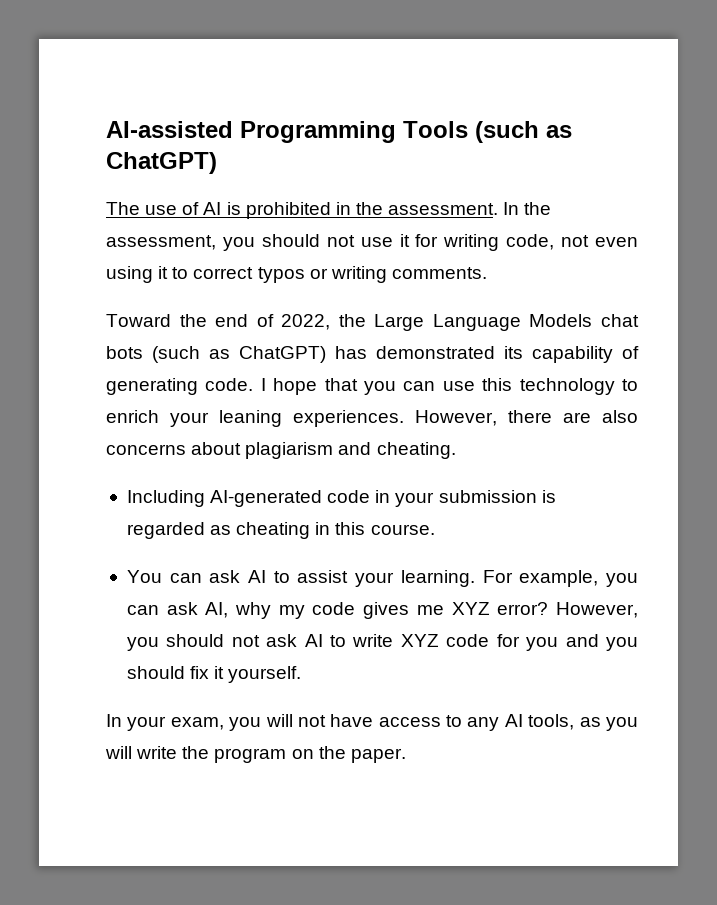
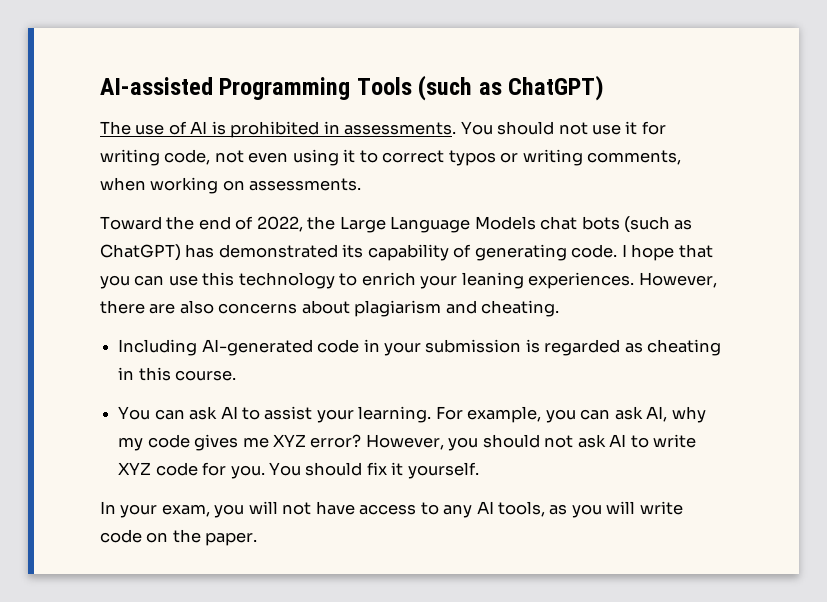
- The use of AI is prohibited in the assessment. In the assessment, you should not use it for writing code, not even using it to correct typos or writing comments.
+ The use of AI is prohibited in assessments. You should not use it for writing code, not even using it to correct typos or writing comments, when working on assessments.
- However, you should not ask AI to write XYZ code for you and you should fix it yourself.
+ However, you should not ask AI to write XYZ code for you. You should fix it yourself.
- In your exam, you will not have access to any AI tools, as you will write the program on the paper.
+ In your exam, you will not have access to any AI tools, as you will write code on the paper.

